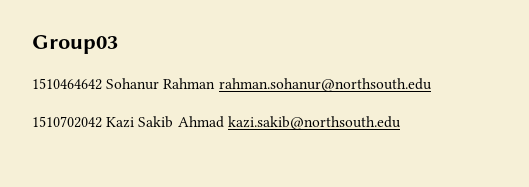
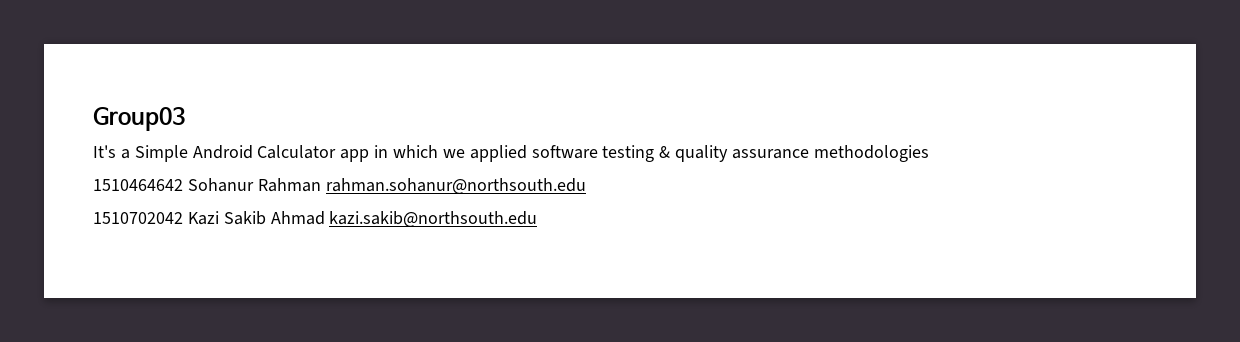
+ It's a Simple Android Calculator app in which we applied software testing & quality assurance methodologies

